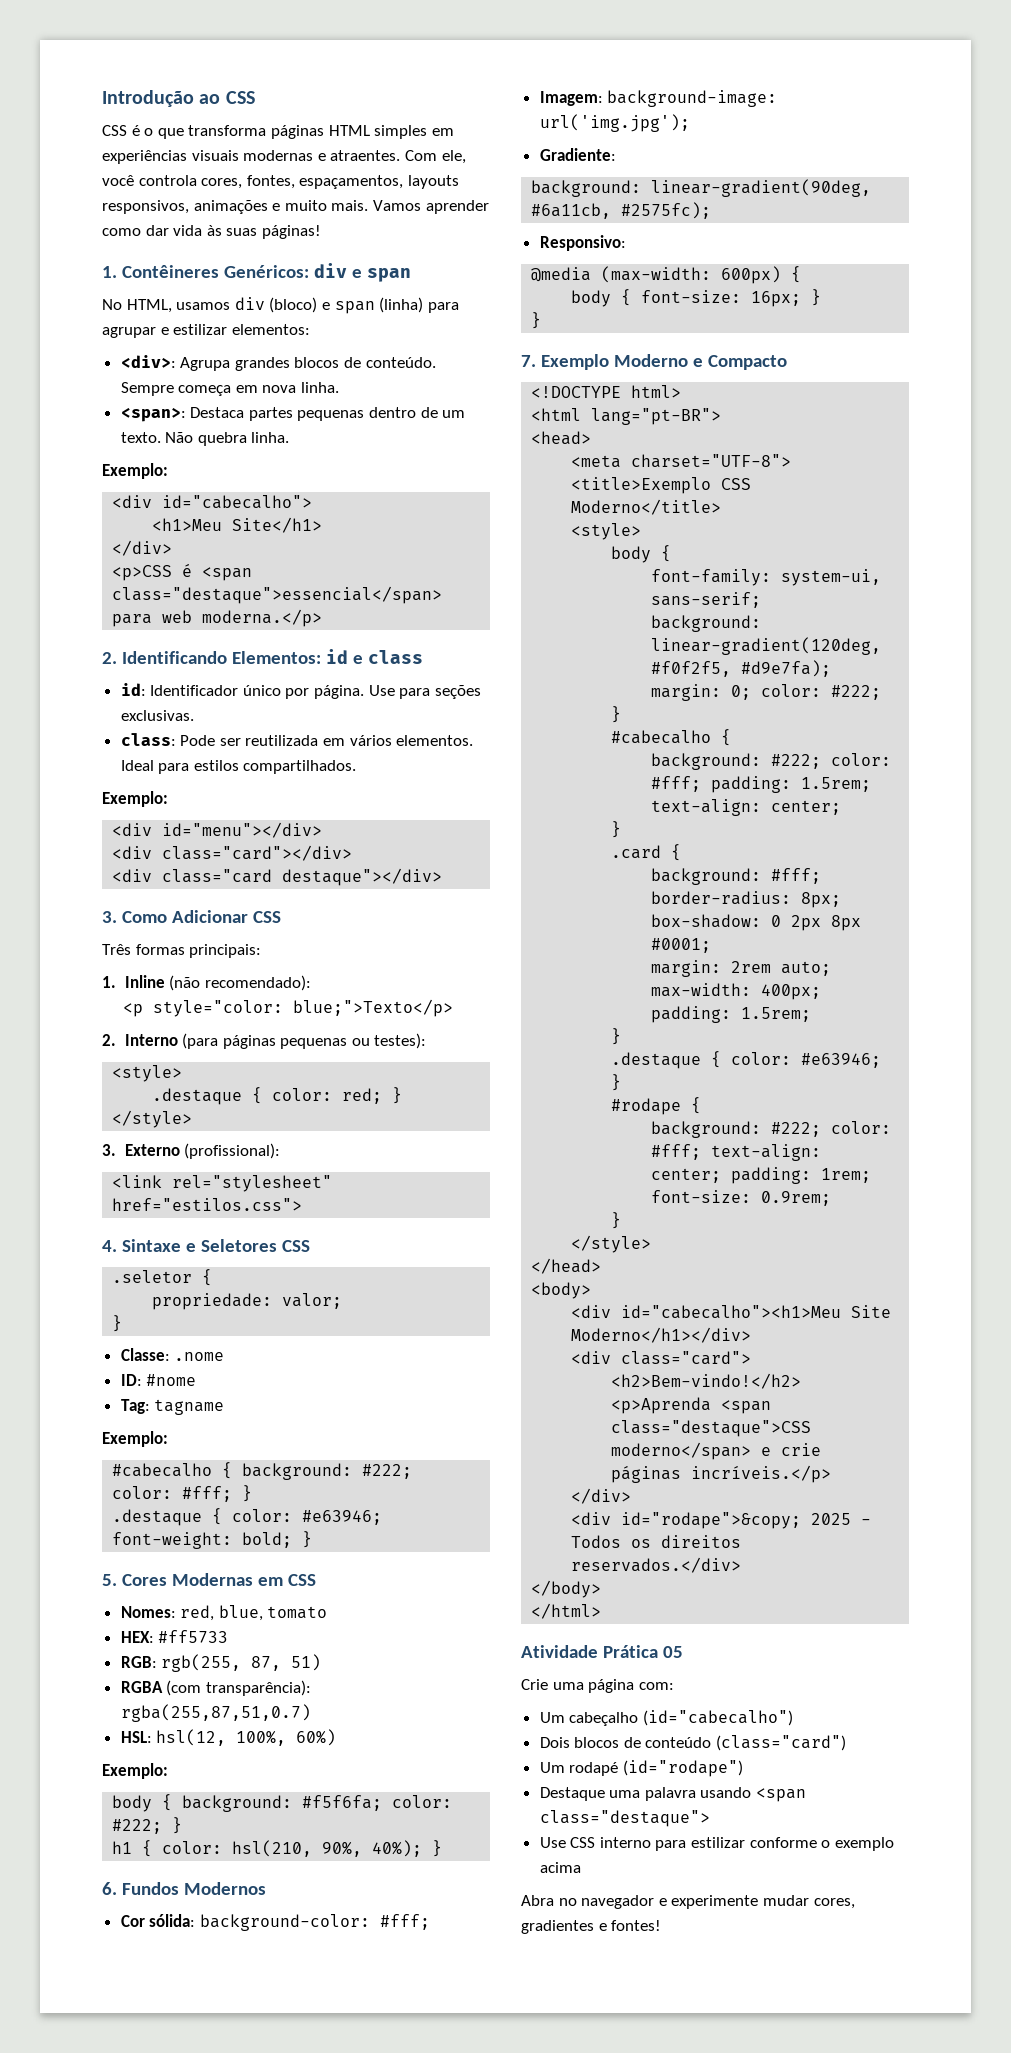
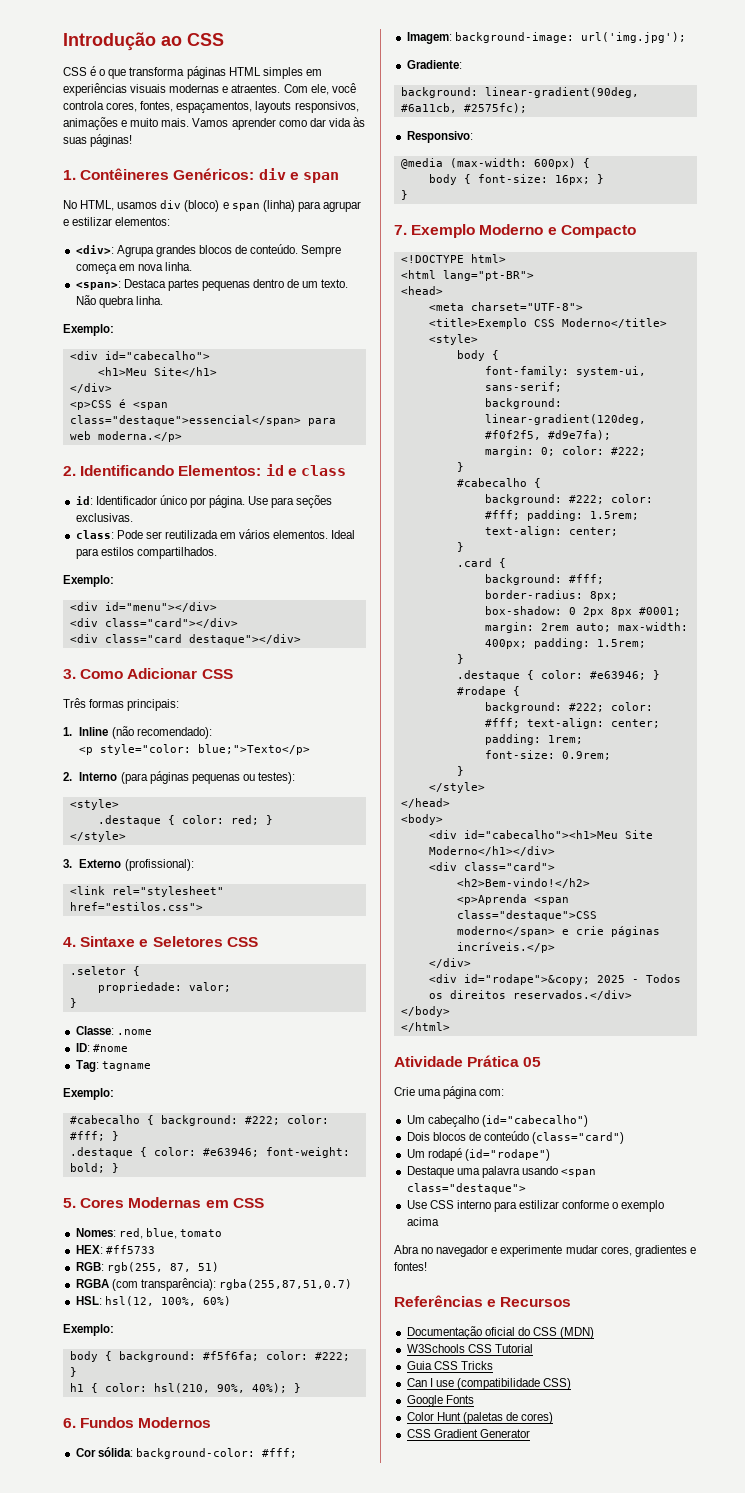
+ Referências e Recursos
+ Documentação oficial do CSS (MDN)
+ W3Schools CSS Tutorial
+ Guia CSS Tricks
+ Can I use (compatibilidade CSS)
+ Google Fonts
+ Color Hunt (paletas de cores)
+ CSS Gradient Generator

